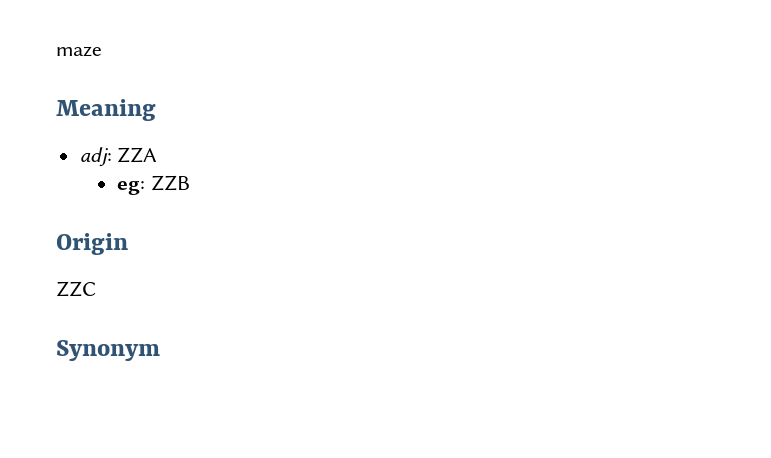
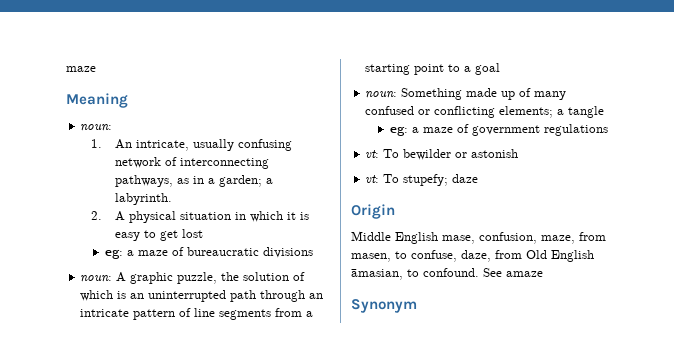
  Meaning
- adj: ZZA
- eg: ZZB
+ noun:
+ 1. An intricate, usually confusing network of interconnecting pathways, as in a garden; a labyrinth.
+ 2. A physical situation in which it is easy to get lost
+ eg: a maze of bureaucratic divisions
+ noun: A graphic puzzle, the solution of which is an uninterrupted path through an intricate pattern of line segments from a starting point to a goal
+ noun: Something made up of many confused or conflicting elements; a tangle
+ eg: a maze of government regulations
+ vt: To bewilder or astonish
+ vt: To stupefy; daze
  Origin
- ZZC
+ Middle English mase, confusion, maze, from masen, to confuse, daze, from Old English āmasian, to confound. See amaze

